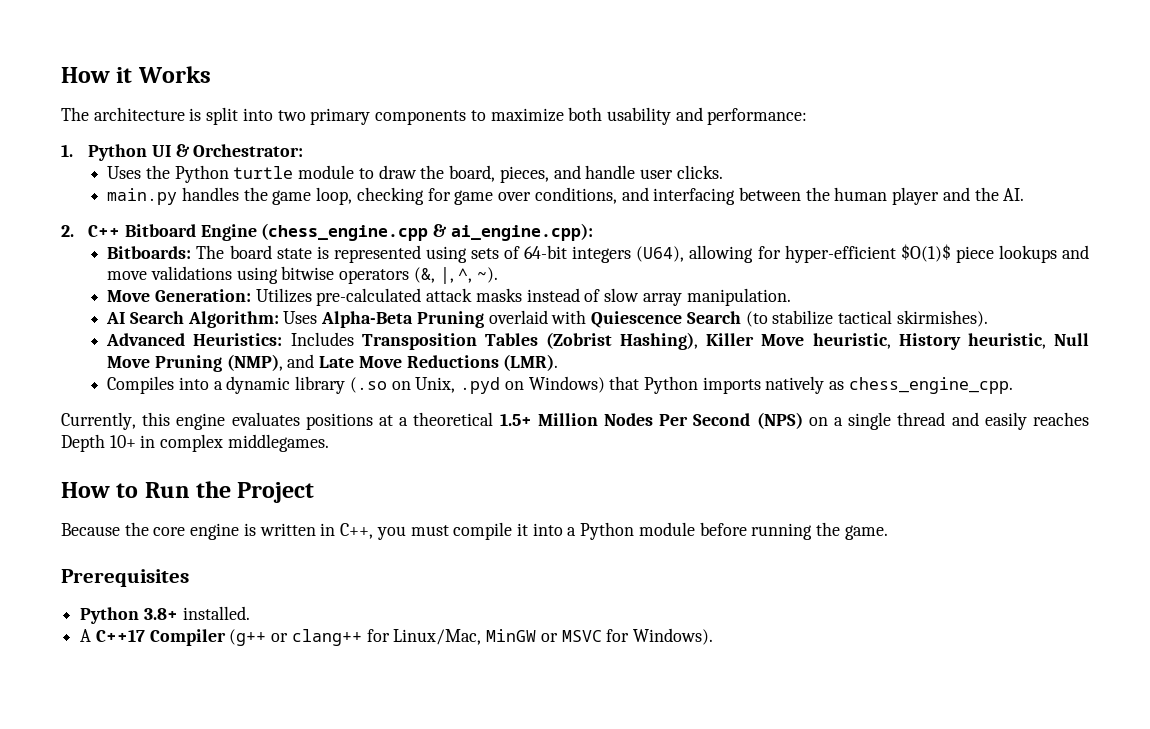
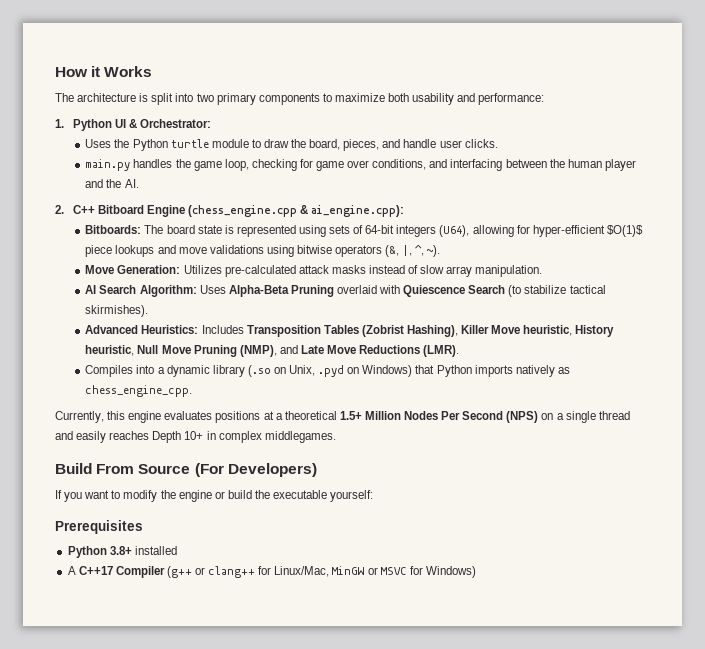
- How to Run the Project
- Because the core engine is written in C++, you must compile it into a Python module before running the game.
+ Build From Source (For Developers)
+ If you want to modify the engine or build the executable yourself:
- Python 3.8+ installed.
+ Python 3.8+ installed
- A C++17 Compiler (g++ or clang++ for Linux/Mac, MinGW or MSVC for Windows).
+ A C++17 Compiler (g++ or clang++ for Linux/Mac, MinGW or MSVC for Windows)

